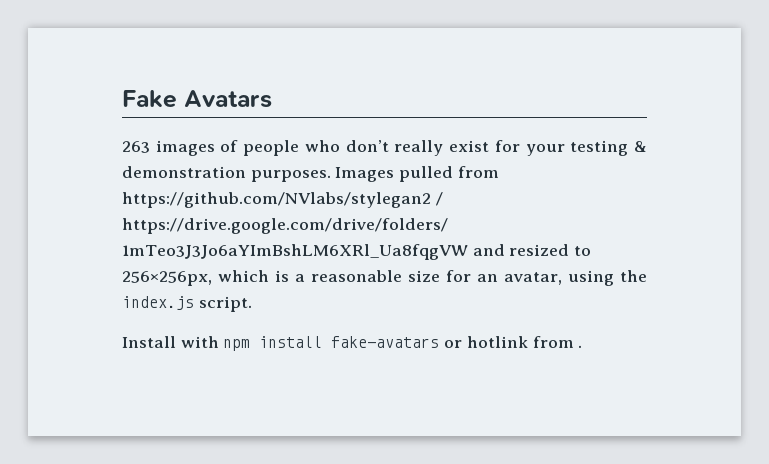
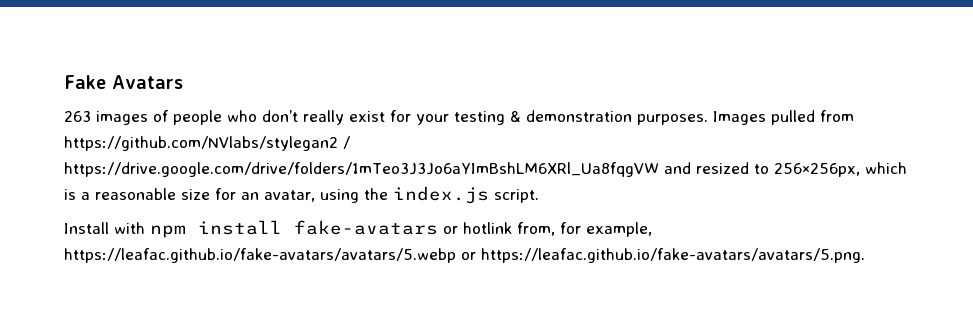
- Install with npm install fake-avatars or hotlink from .
+ Install with npm install fake-avatars or hotlink from, for example, https://leafac.github.io/fake-avatars/avatars/5.webp or https://leafac.github.io/fake-avatars/avatars/5.png.

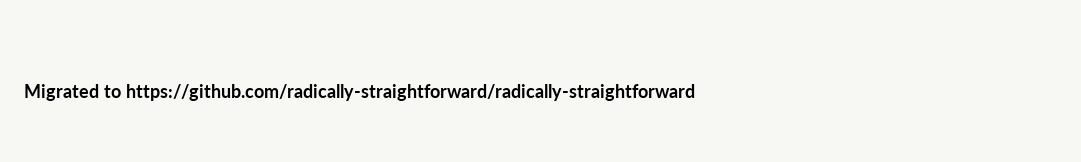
- Fake Avatars
- 263 images of people who don’t really exist for your testing & demonstration purposes. Images pulled from https://github.com/NVlabs/stylegan2 / https://drive.google.com/drive/folders/1mTeo3J3Jo6aYImBshLM6XRl_Ua8fqgVW and resized to 256×256px, which is a reasonable size for an avatar, using the index.js script.
- Install with npm install fake-avatars or hotlink from, for example, https://leafac.github.io/fake-avatars/avatars/5.webp or https://leafac.github.io/fake-avatars/avatars/5.png.
+ Migrated to https://github.com/radically-straightforward/radically-straightforward

